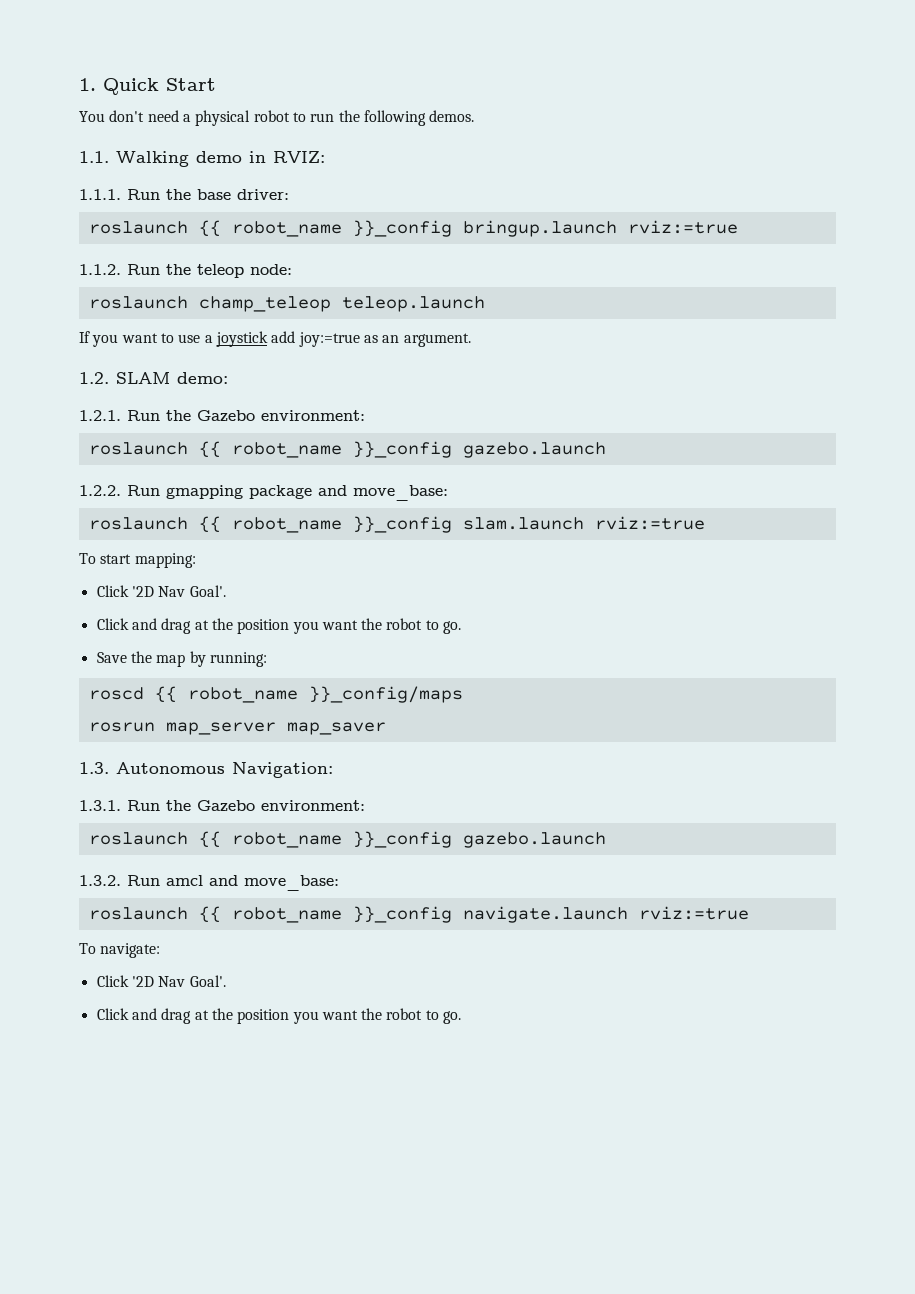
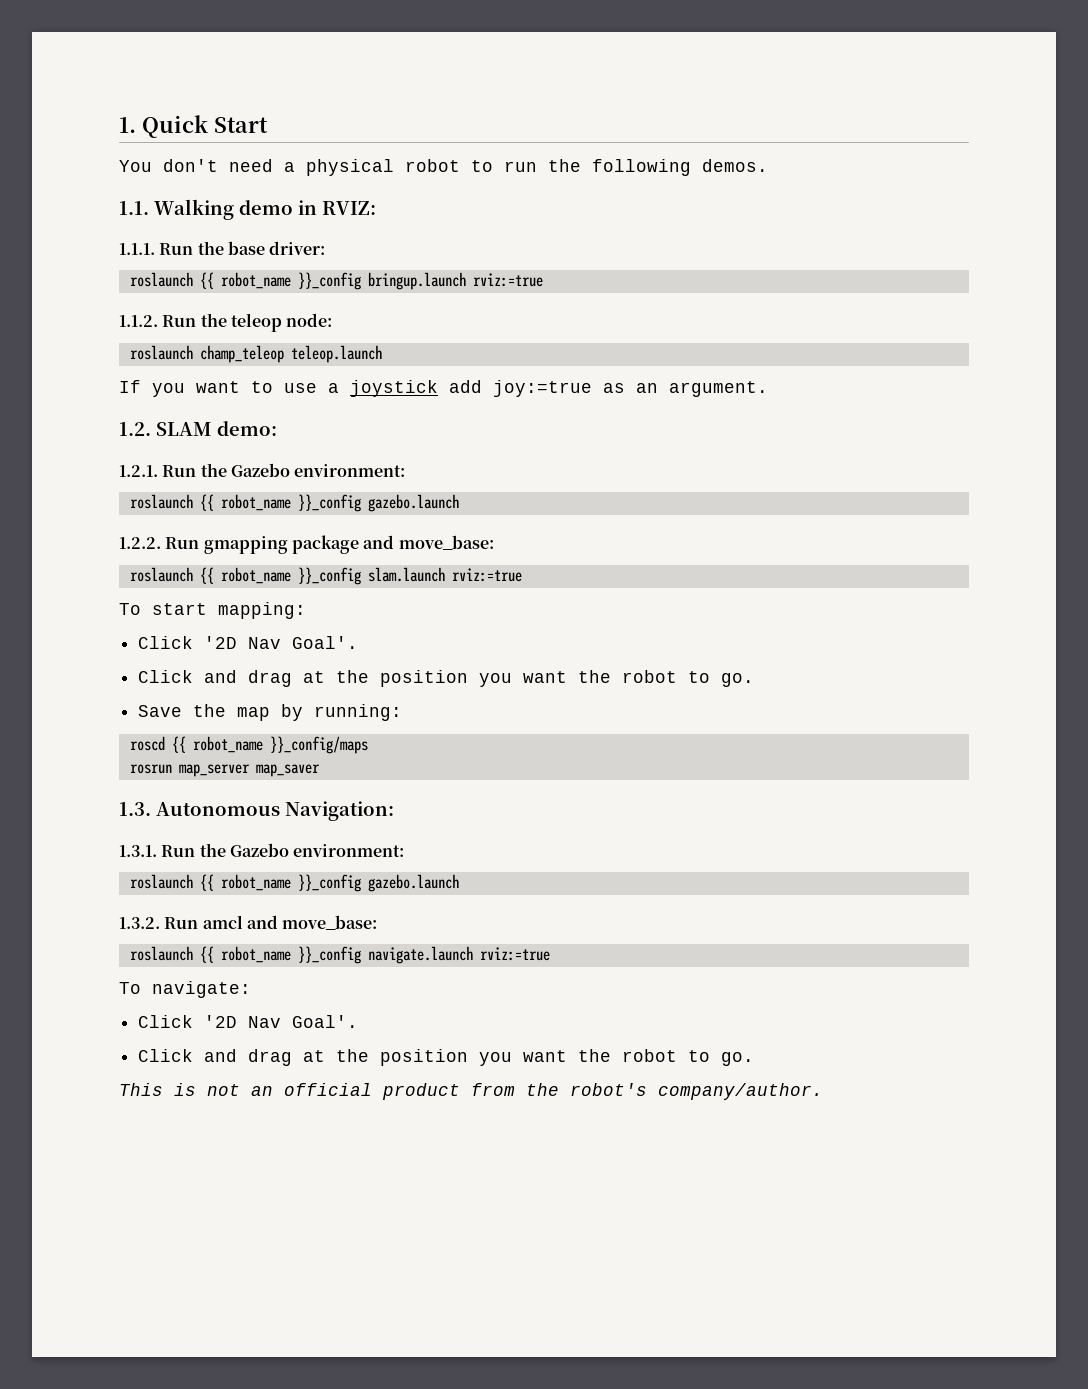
+ This is not an official product from the robot's company/author.

